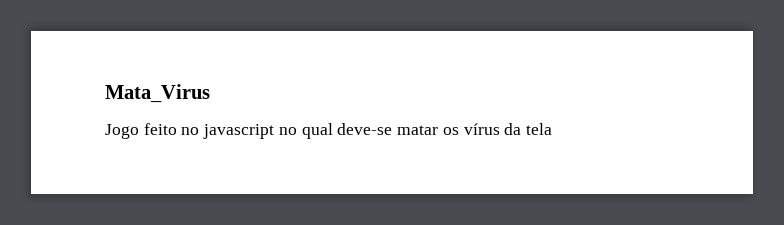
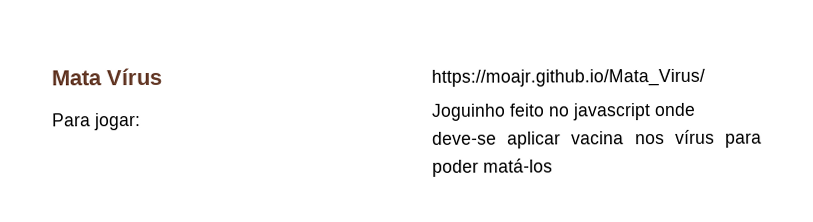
- Mata_Virus
- Jogo feito no javascript no qual deve-se matar os vírus da tela
+ Mata Vírus
+ Para jogar: https://moajr.github.io/Mata_Virus/
+ Joguinho feito no javascript onde deve-se aplicar vacina nos vírus para poder matá-los

